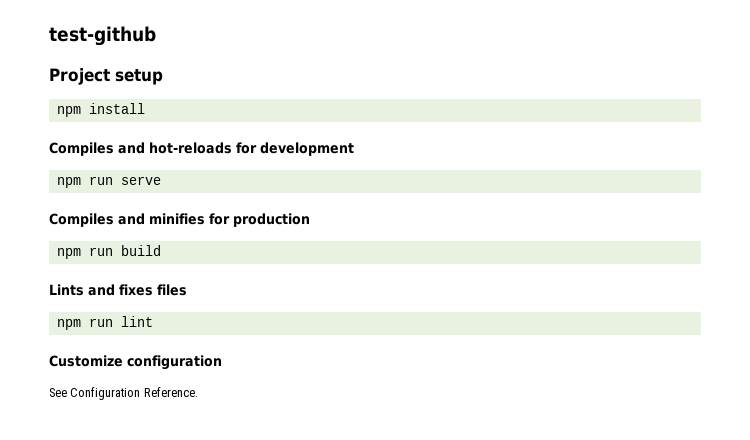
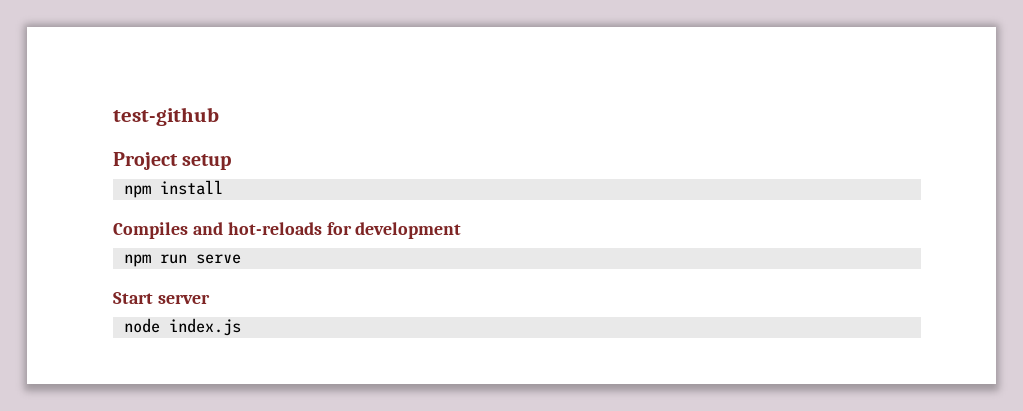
- Compiles and minifies for production
- npm run build
- Lints and fixes files
- npm run lint
- Customize configuration
- See Configuration Reference.
+ Start server
+ node index.js

